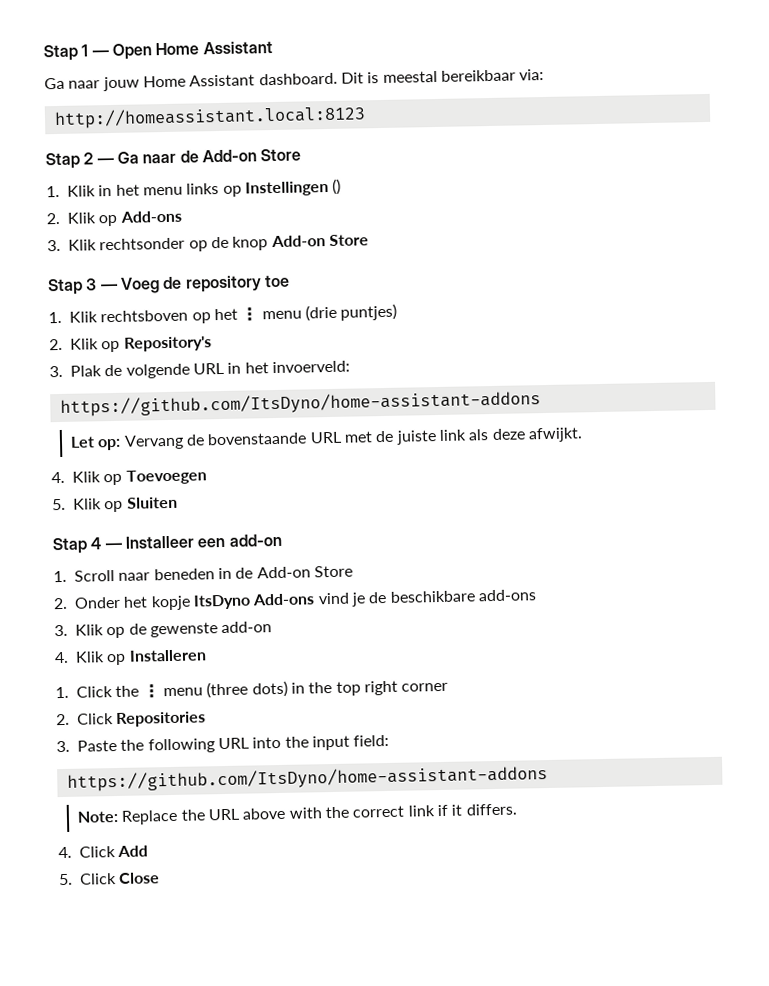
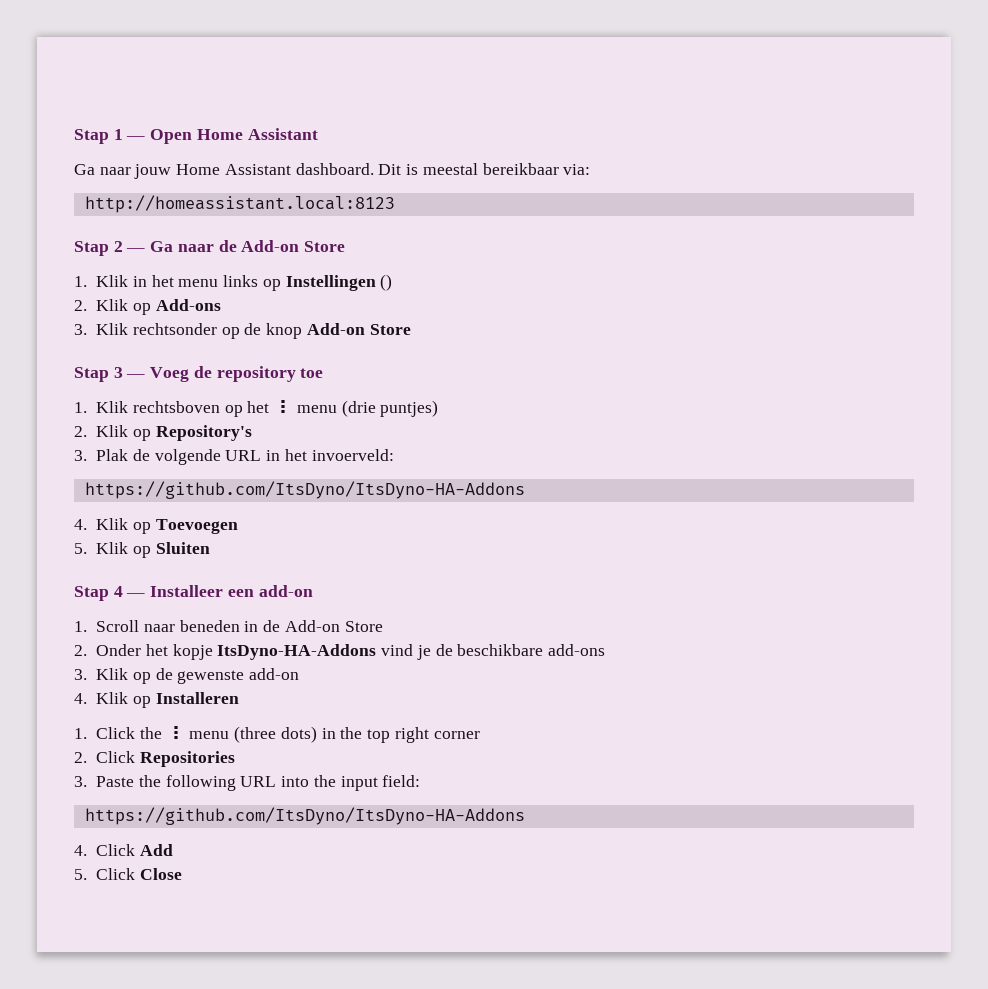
  3. Plak de volgende URL in het invoerveld:
- https://github.com/ItsDyno/home-assistant-addons
- Let op: Vervang de bovenstaande URL met de juiste link als deze afwijkt.
+ https://github.com/ItsDyno/ItsDyno-HA-Addons
- 2. Onder het kopje ItsDyno Add-ons vind je de beschikbare add-ons
+ 2. Onder het kopje ItsDyno-HA-Addons vind je de beschikbare add-ons
  3. Paste the following URL into the input field:
- https://github.com/ItsDyno/home-assistant-addons
- Note: Replace the URL above with the correct link if it differs.
+ https://github.com/ItsDyno/ItsDyno-HA-Addons

